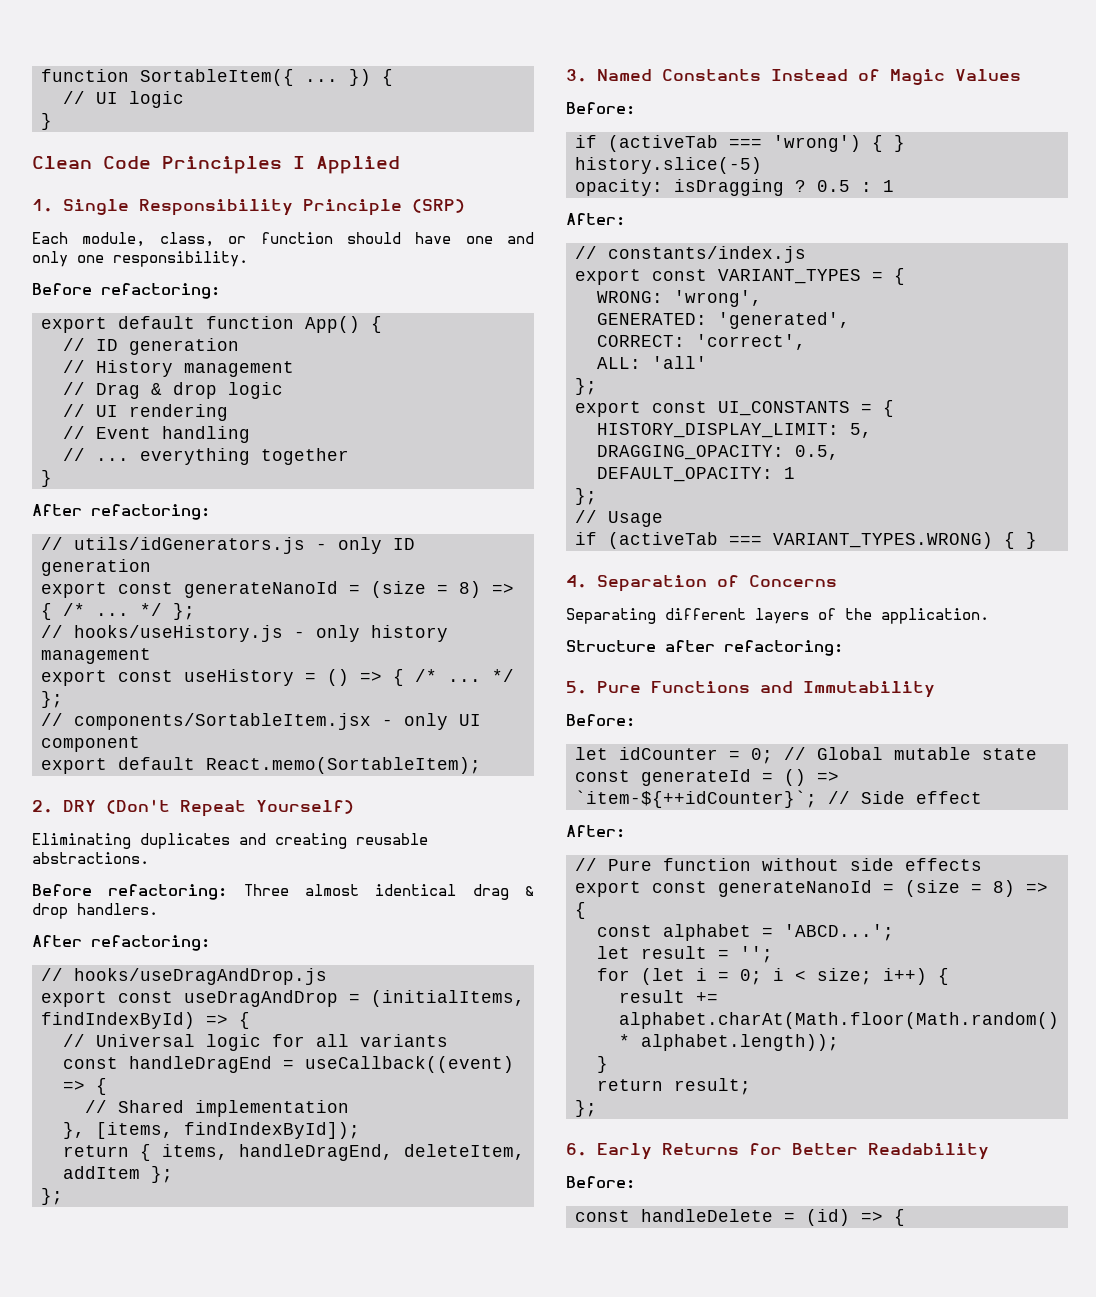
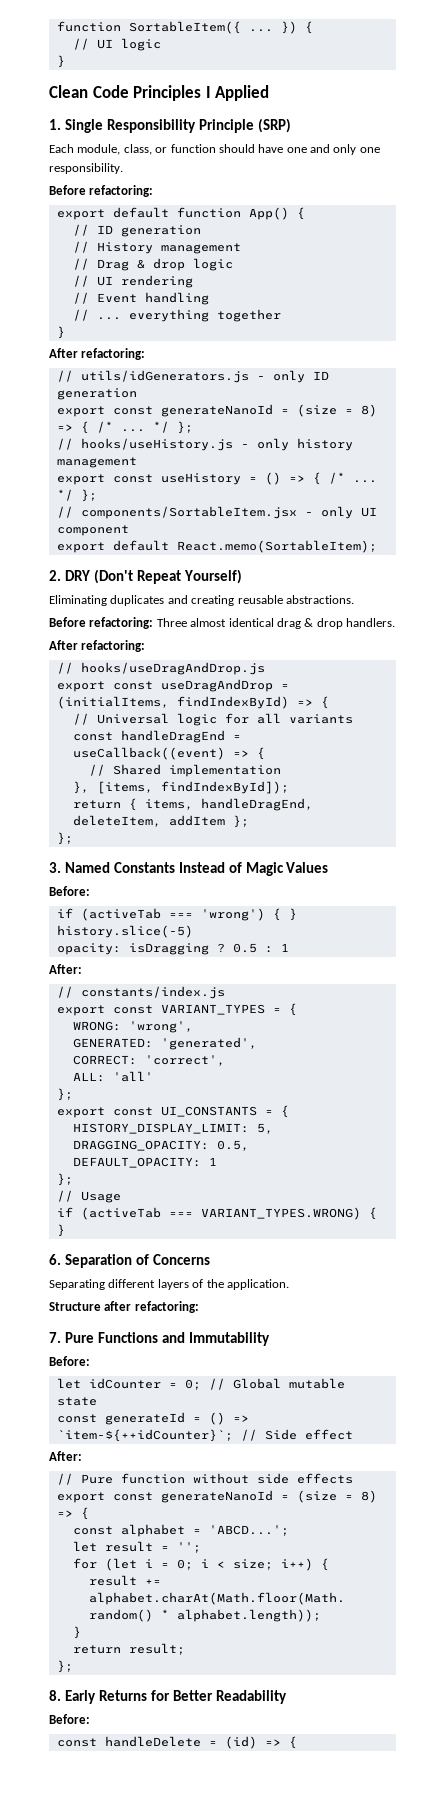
- 4. Separation of Concerns
+ 6. Separation of Concerns
- 5. Pure Functions and Immutability
+ 7. Pure Functions and Immutability
- 6. Early Returns for Better Readability
+ 8. Early Returns for Better Readability

